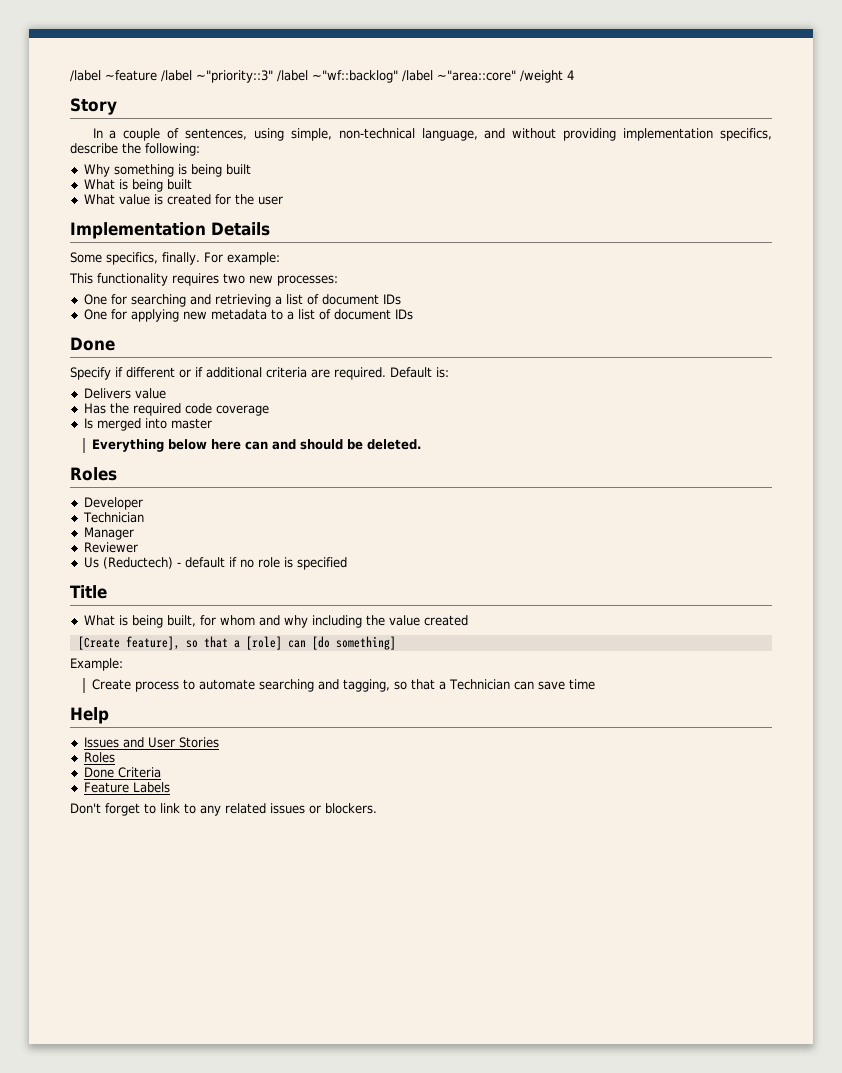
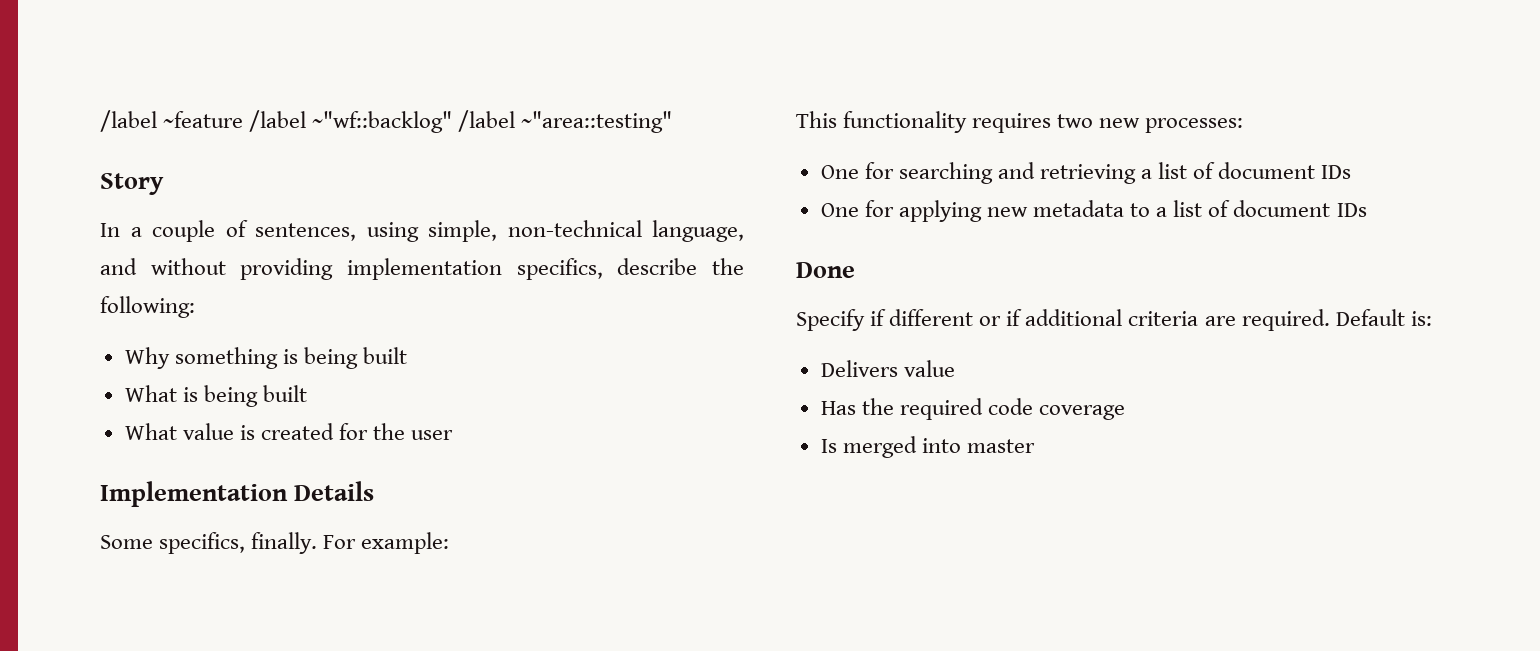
- /label ~feature /label ~"priority::3" /label ~"wf::backlog" /label ~"area::core" /weight 4
+ /label ~feature /label ~"wf::backlog" /label ~"area::testing"
- Everything below here can and should be deleted.
- Roles
- Developer
- Technician
- Manager
- Reviewer
- Us (Reductech) - default if no role is specified
- Title
- What is being built, for whom and why including the value created
- [Create feature], so that a [role] can [do something]
- Example:
- Create process to automate searching and tagging, so that a Technician can save time
- Help
- Issues and User Stories
- Roles
- Done Criteria
- Feature Labels
- Don't forget to link to any related issues or blockers.

